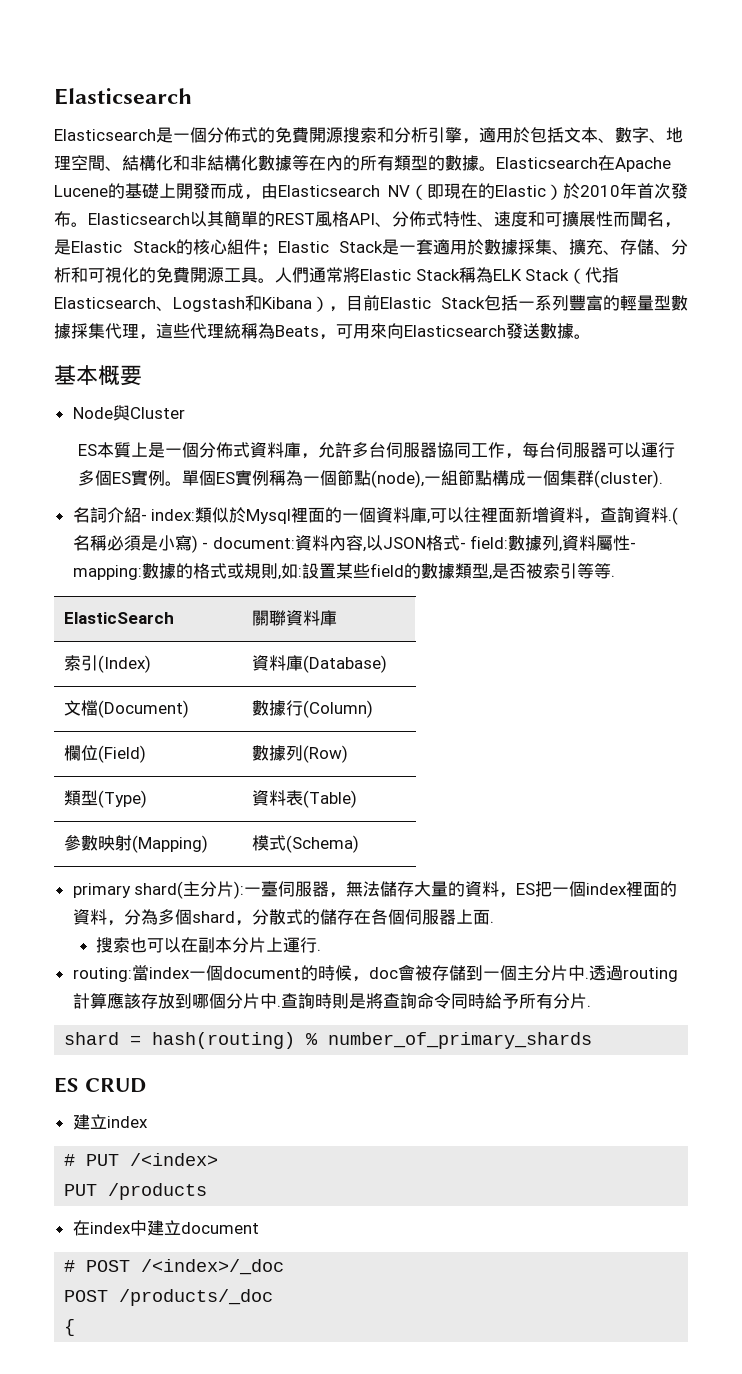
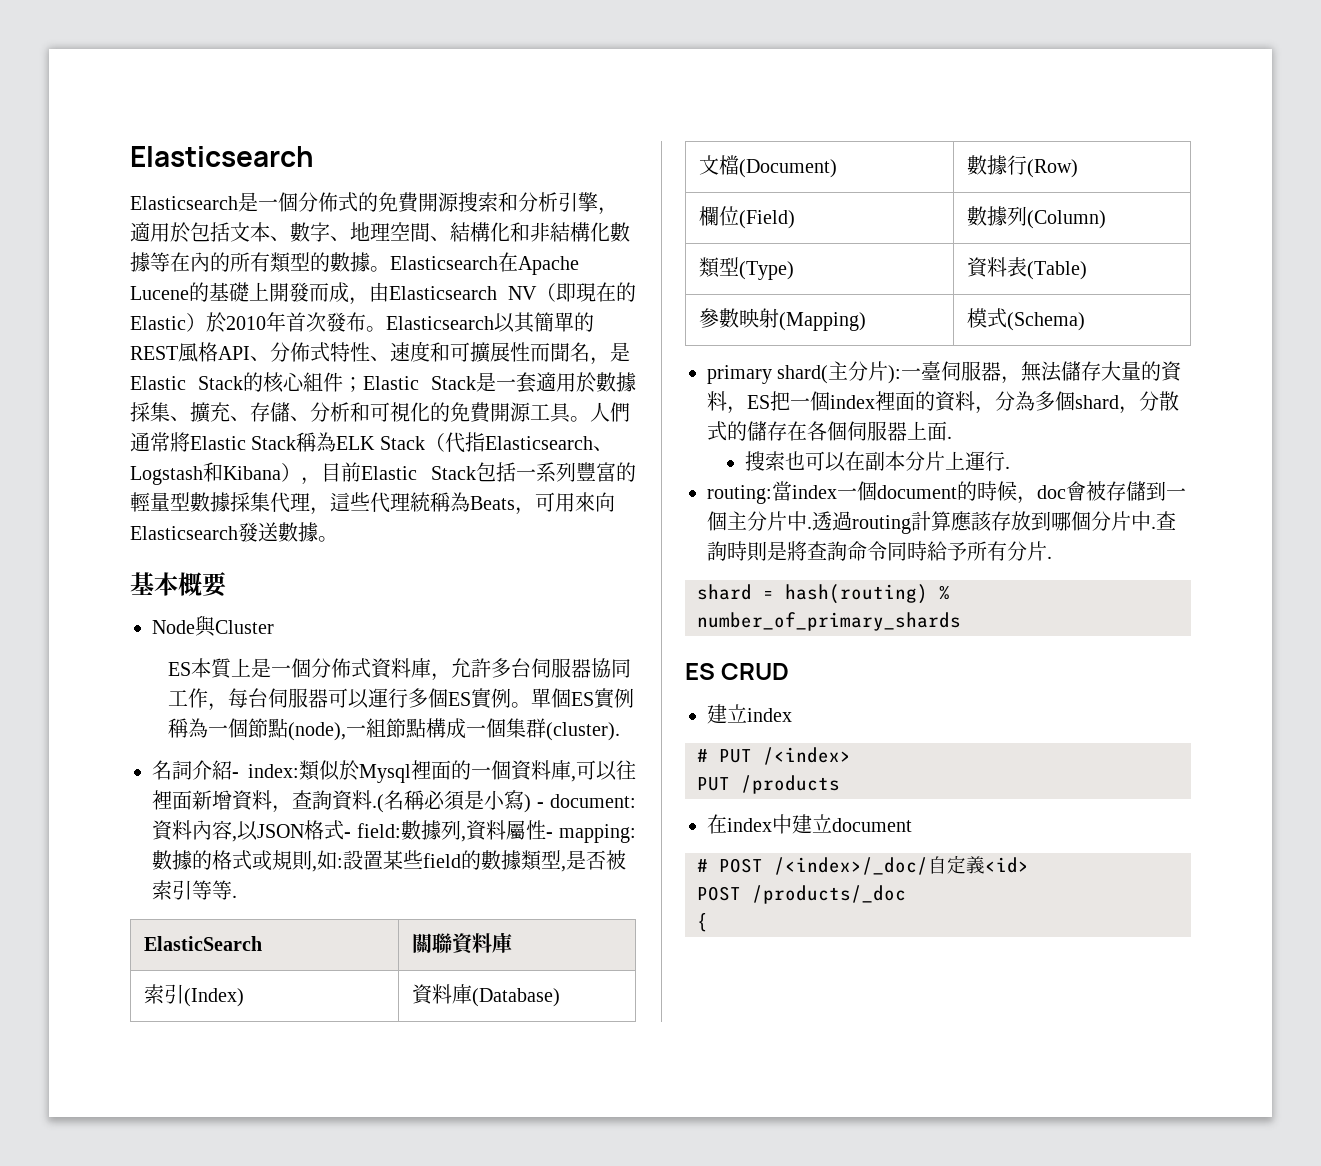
- 文檔(Document) | 數據行(Column)
+ 文檔(Document) | 數據行(Row)
- 欄位(Field) | 數據列(Row)
+ 欄位(Field) | 數據列(Column)
- # POST /<index>/_doc
+ # POST /<index>/_doc/自定義<id>

